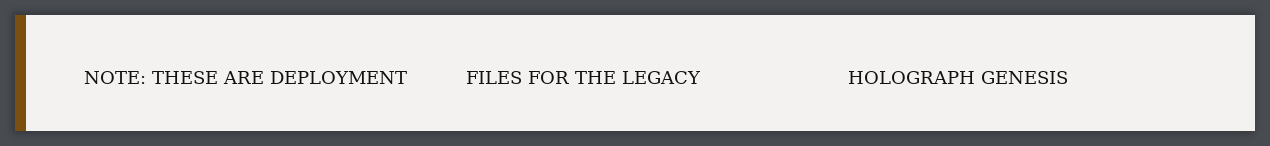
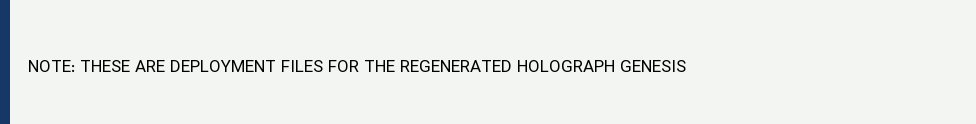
- NOTE: THESE ARE DEPLOYMENT FILES FOR THE LEGACY HOLOGRAPH GENESIS
+ NOTE: THESE ARE DEPLOYMENT FILES FOR THE REGENERATED HOLOGRAPH GENESIS

